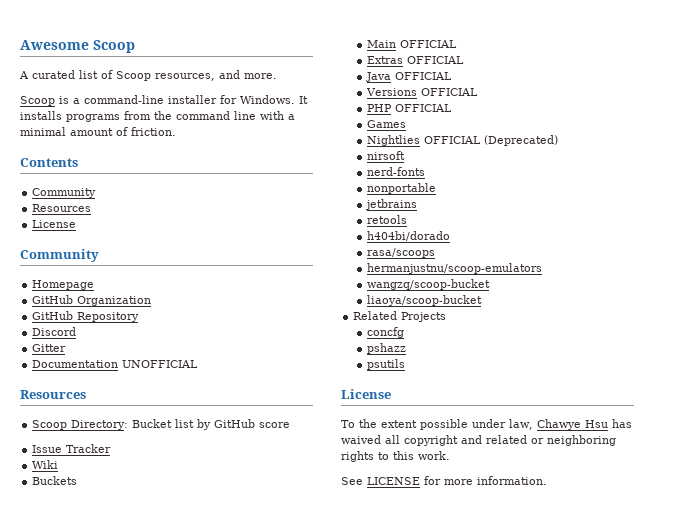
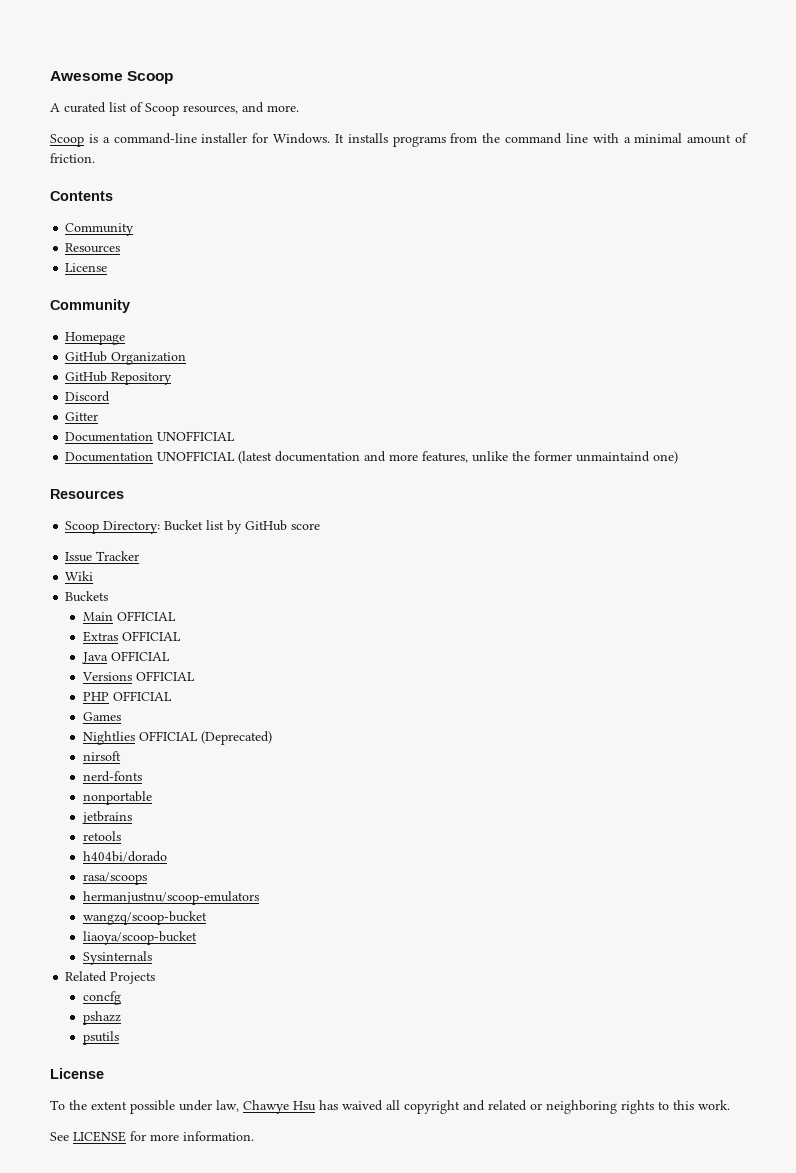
+ Documentation UNOFFICIAL (latest documentation and more features, unlike the former unmaintaind one)
+ Sysinternals

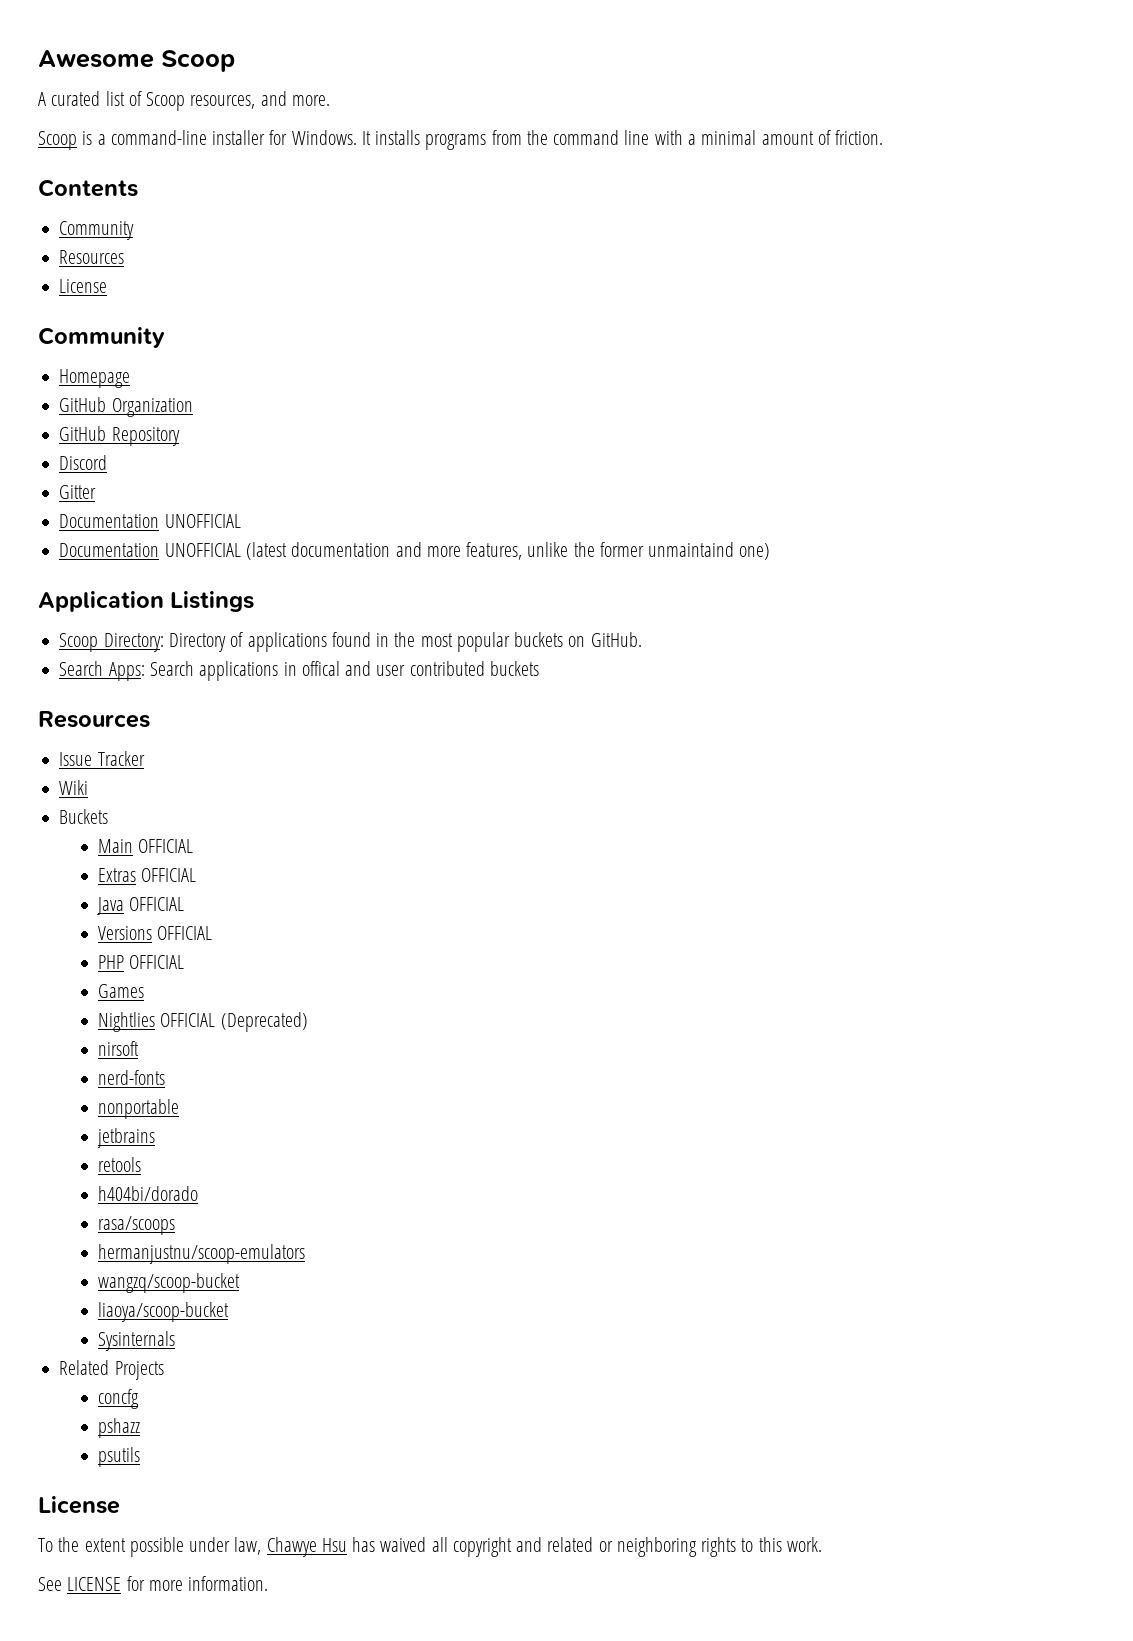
  Documentation UNOFFICIAL (latest documentation and more features, unlike the former unmaintaind one)
- Resources
+ Application Listings
- Scoop Directory: Bucket list by GitHub score
+ Scoop Directory: Directory of applications found in the most popular buckets on GitHub.
+ Search Apps: Search applications in offical and user contributed buckets
+ Resources

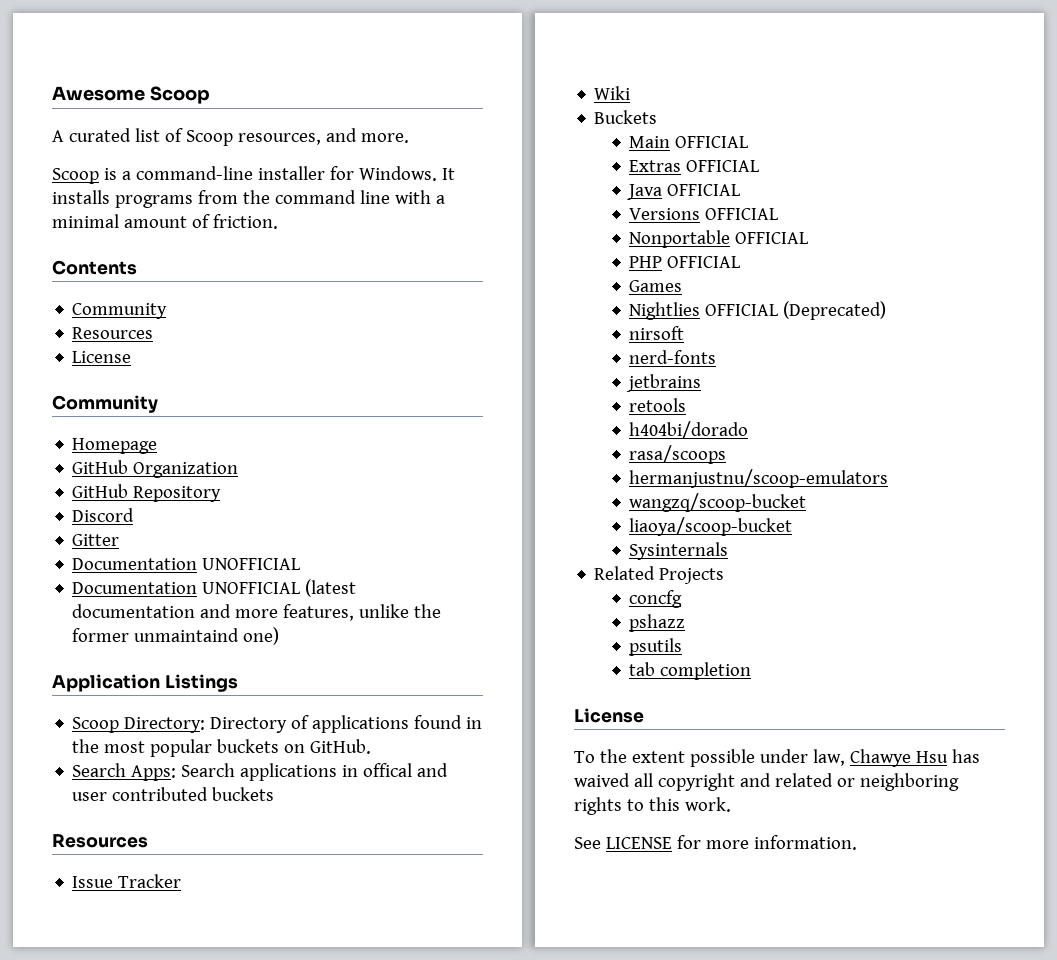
+ Nonportable OFFICIAL
- nonportable
+ tab completion

